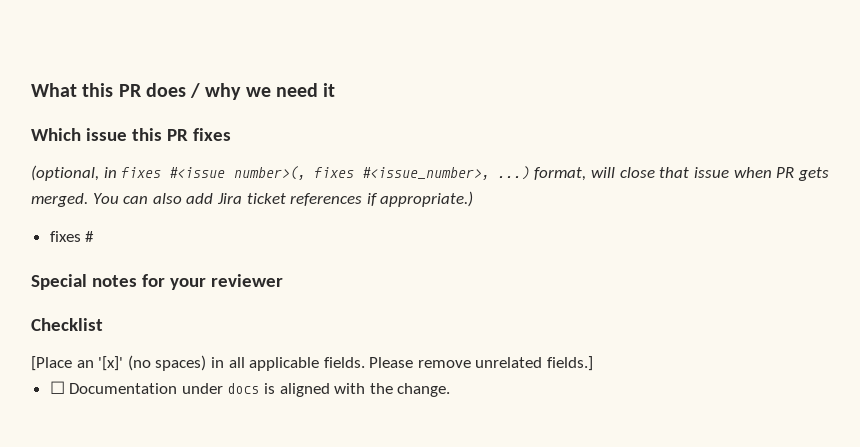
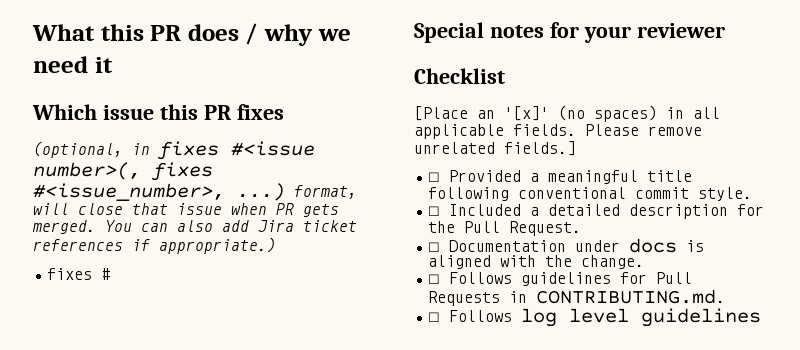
+ ☐ Provided a meaningful title following conventional commit style.
+ ☐ Included a detailed description for the Pull Request.
+ ☐ Follows guidelines for Pull Requests in CONTRIBUTING.md.
+ ☐ Follows log level guidelines

